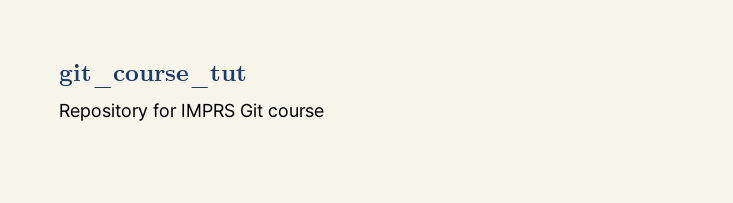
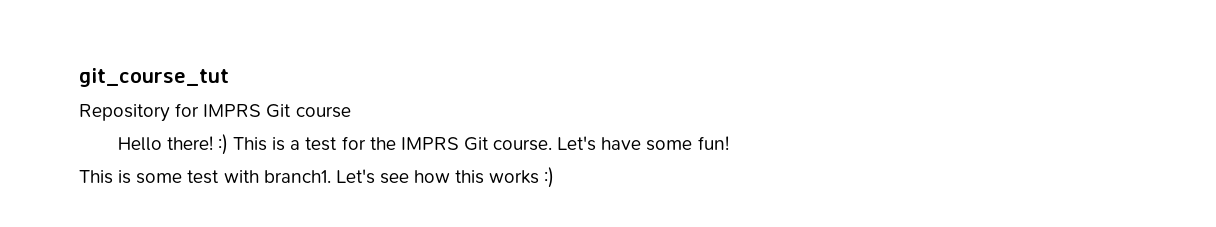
+ Hello there! :) This is a test for the IMPRS Git course. Let's have some fun!
+ This is some test with branch1. Let's see how this works :)

